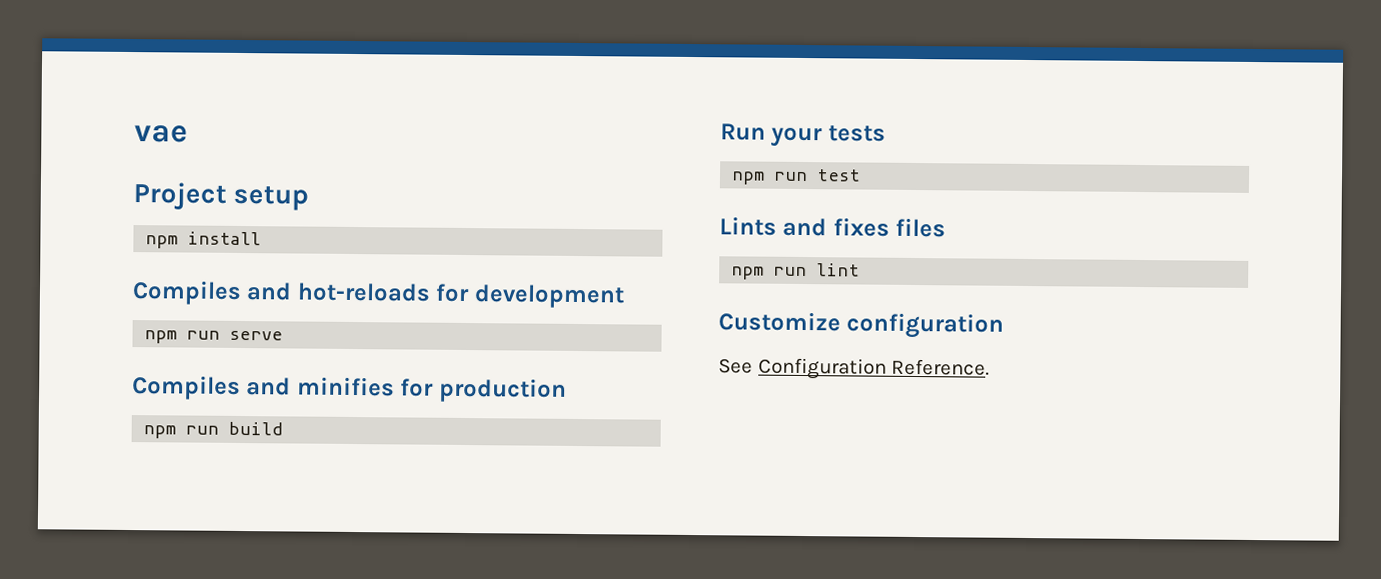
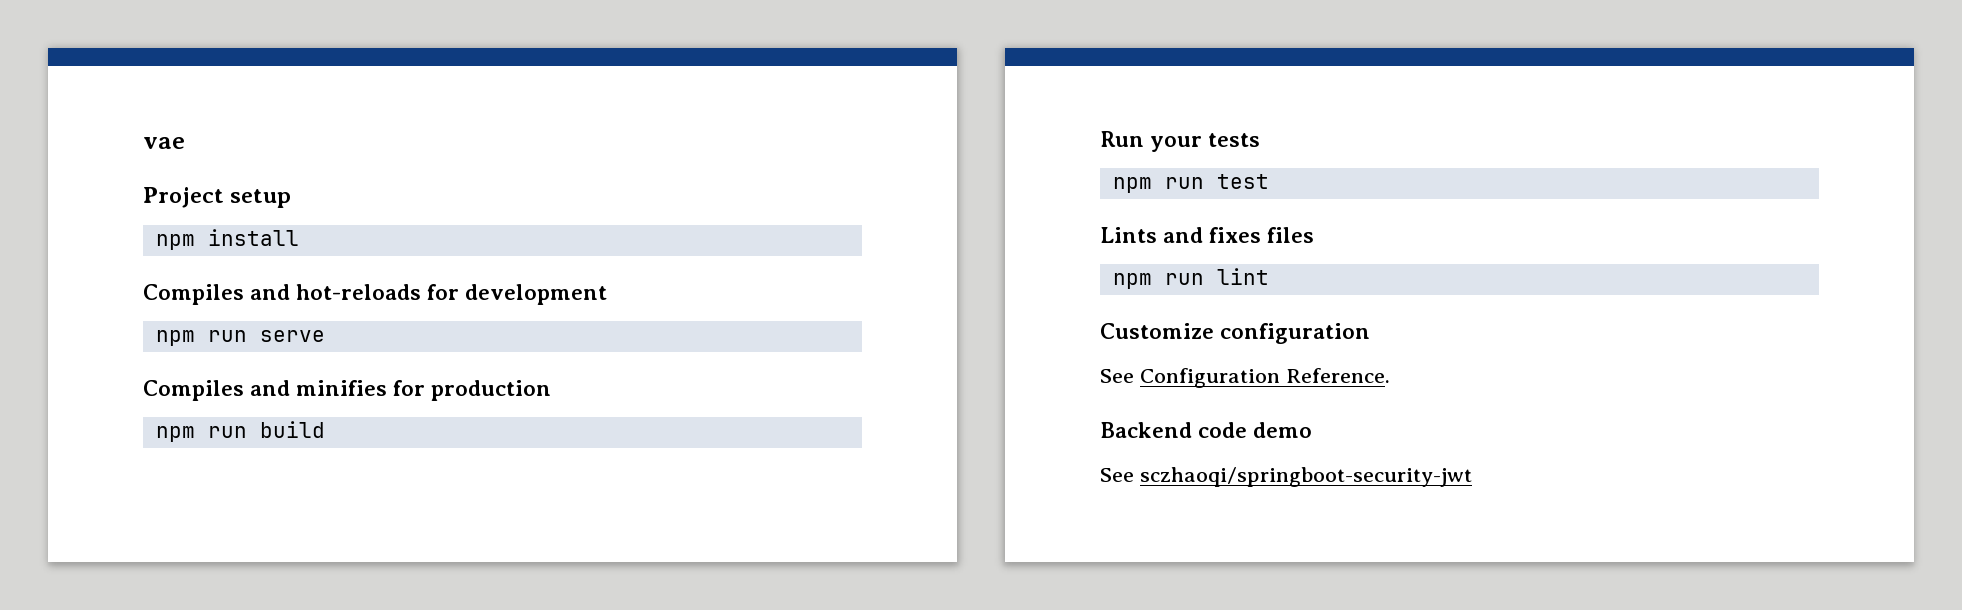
+ Backend code demo
+ See sczhaoqi/springboot-security-jwt

